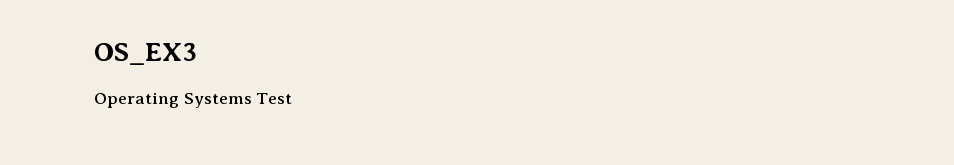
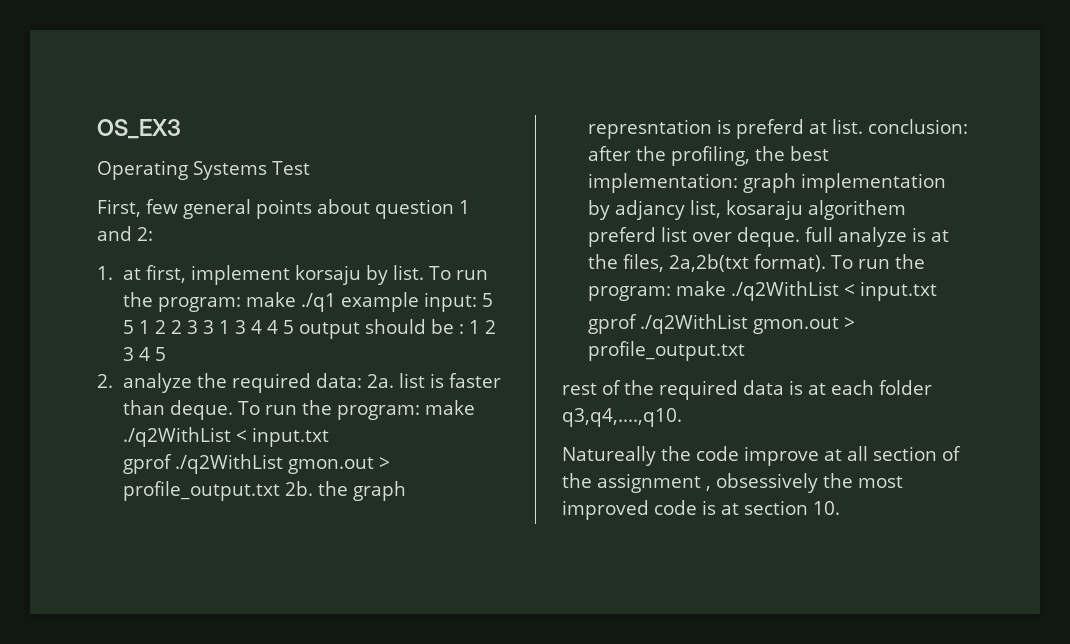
+ First, few general points about question 1 and 2:
+ 1. at first, implement korsaju by list. To run the program: make ./q1 example input: 5 5 1 2 2 3 3 1 3 4 4 5 output should be : 1 2 3 4 5
+ 2. analyze the required data: 2a. list is faster than deque. To run the program: make ./q2WithList < input.txt
+ gprof ./q2WithList gmon.out > profile_output.txt 2b. the graph represntation is preferd at list. conclusion: after the profiling, the best implementation: graph implementation by adjancy list, kosaraju algorithem preferd list over deque. full analyze is at the files, 2a,2b(txt format). To run the program: make ./q2WithList < input.txt
+ gprof ./q2WithList gmon.out > profile_output.txt
+ rest of the required data is at each folder q3,q4,....,q10.
+ Natureally the code improve at all section of the assignment , obsessively the most improved code is at section 10.

